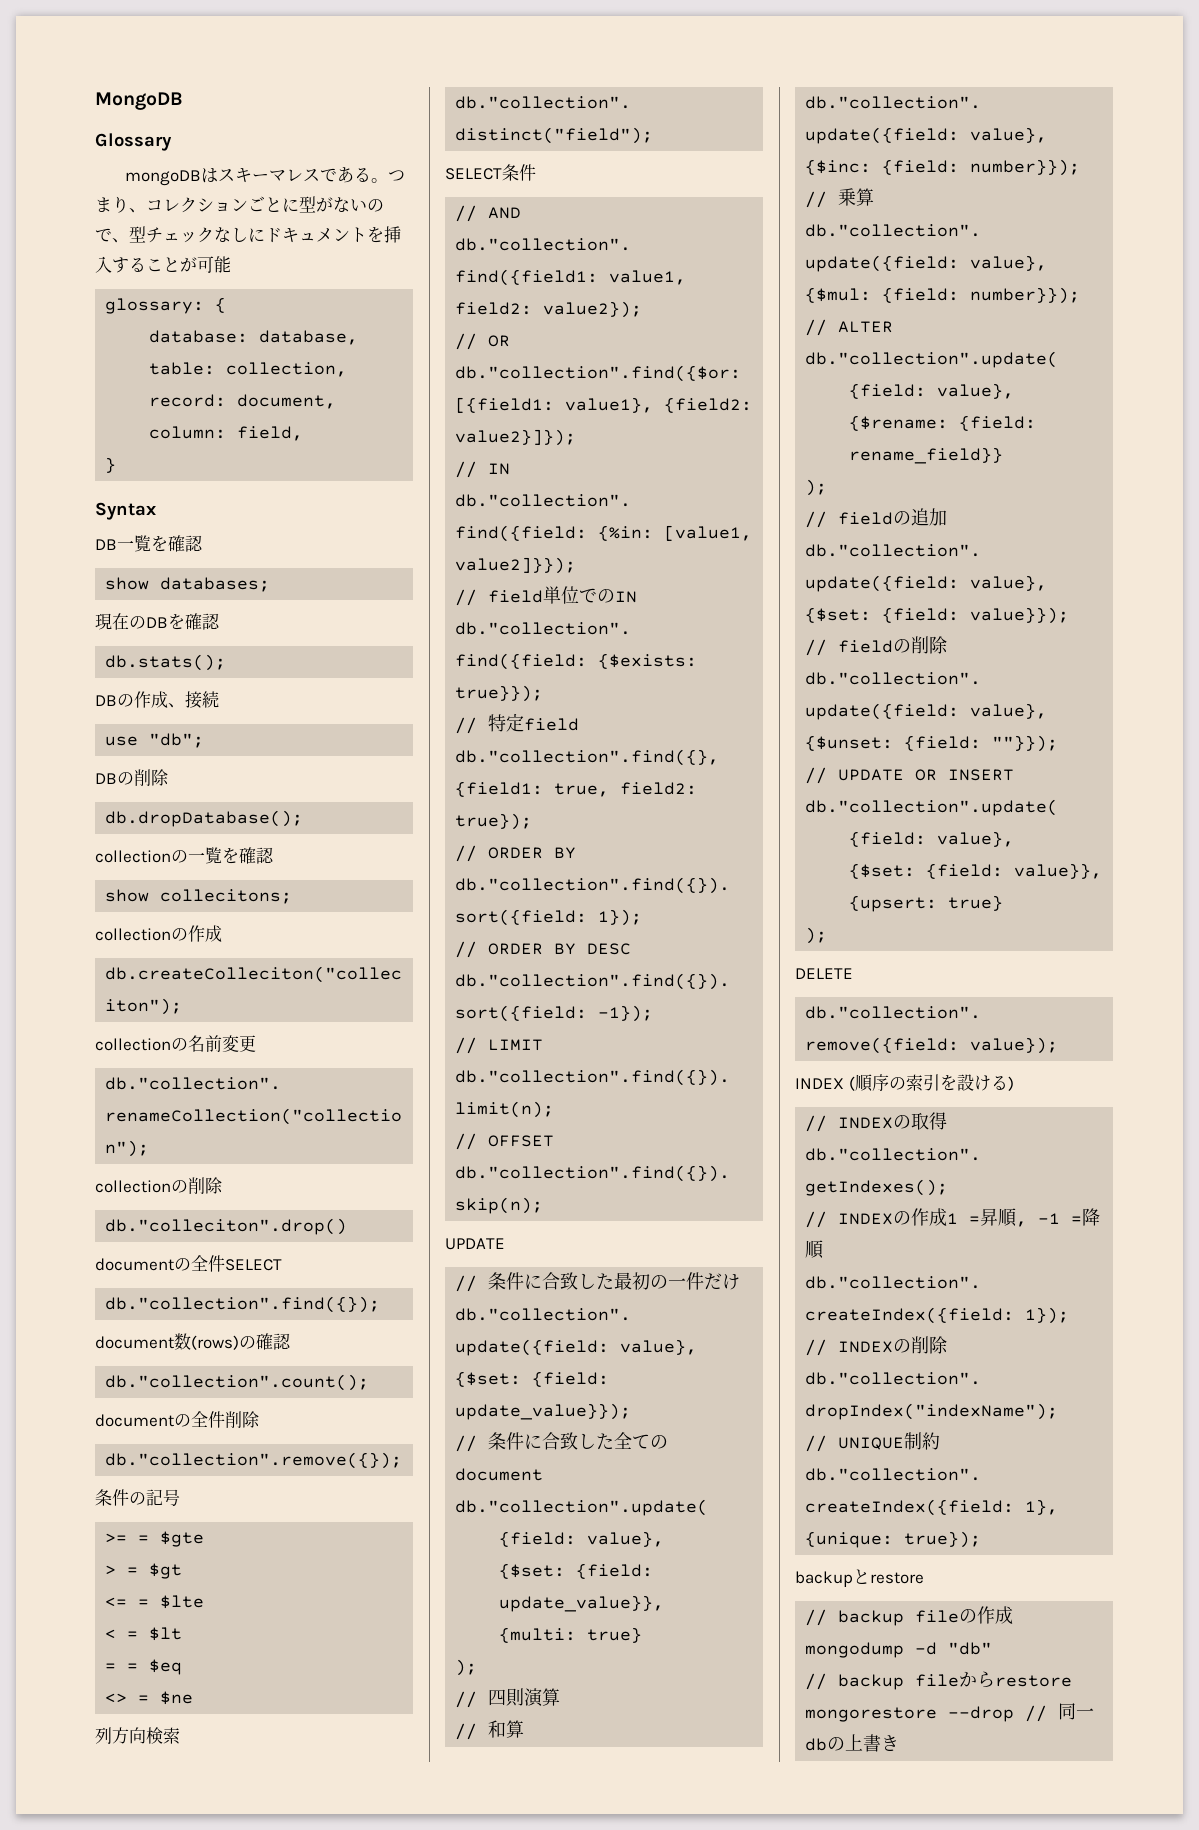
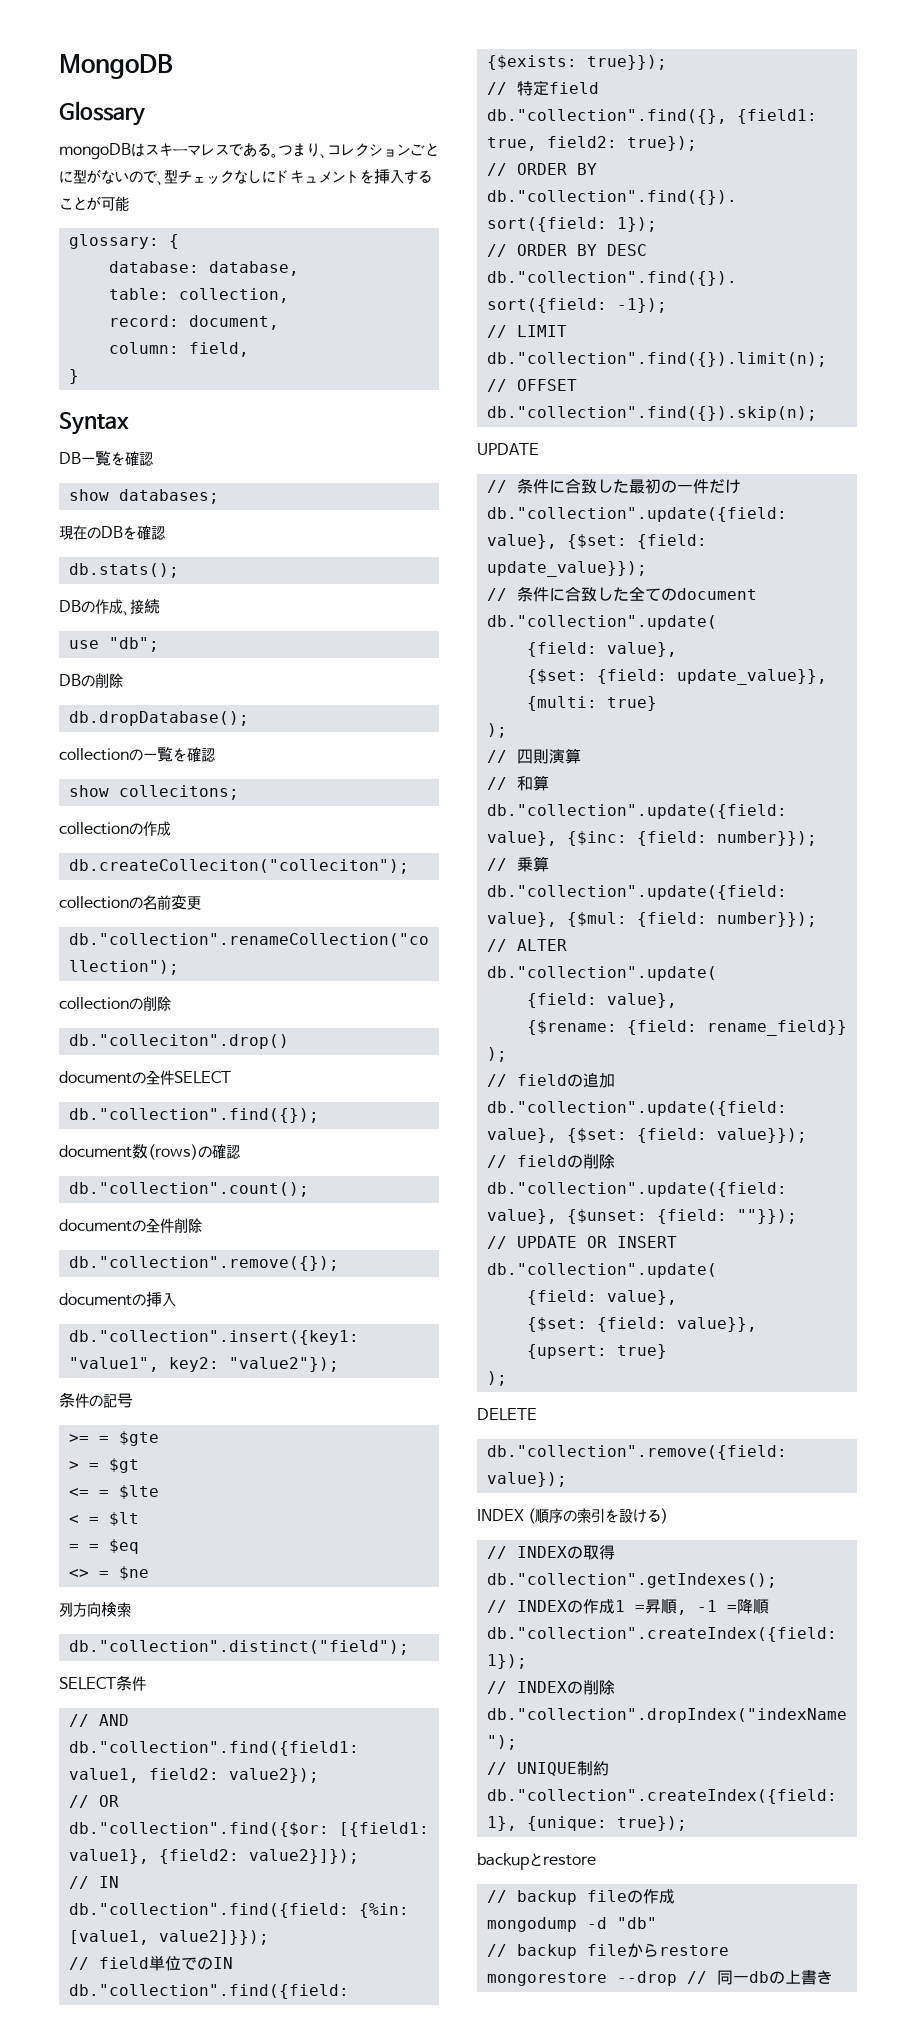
+ documentの挿入
+ db."collection".insert({key1: "value1", key2: "value2"});

